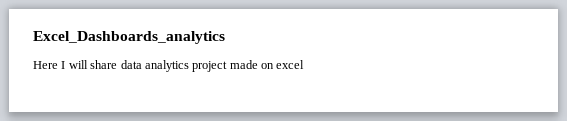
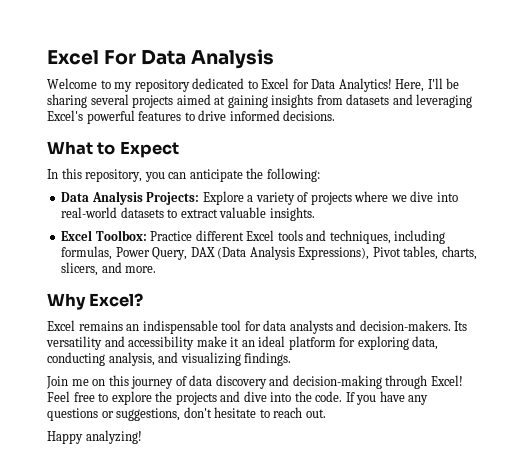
- Excel_Dashboards_analytics
- Here I will share data analytics project made on excel
+ Excel For Data Analysis
+ Welcome to my repository dedicated to Excel for Data Analytics! Here, I'll be sharing several projects aimed at gaining insights from datasets and leveraging Excel's powerful features to drive informed decisions.
+ What to Expect
+ In this repository, you can anticipate the following:
+ Data Analysis Projects: Explore a variety of projects where we dive into real-world datasets to extract valuable insights.
+ Excel Toolbox: Practice different Excel tools and techniques, including formulas, Power Query, DAX (Data Analysis Expressions), Pivot tables, charts, slicers, and more.
+ Why Excel?
+ Excel remains an indispensable tool for data analysts and decision-makers. Its versatility and accessibility make it an ideal platform for exploring data, conducting analysis, and visualizing findings.
+ Join me on this journey of data discovery and decision-making through Excel! Feel free to explore the projects and dive into the code. If you have any questions or suggestions, don't hesitate to reach out.
+ Happy analyzing!

